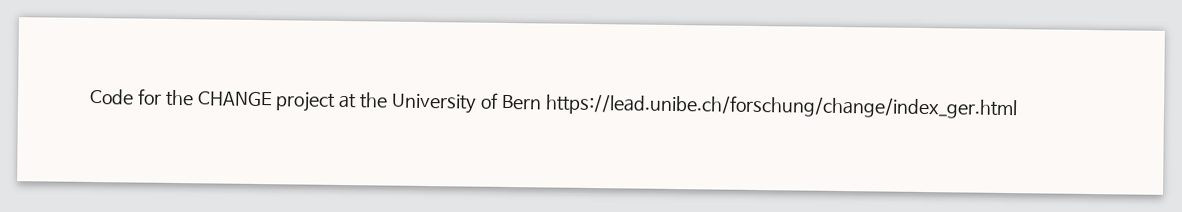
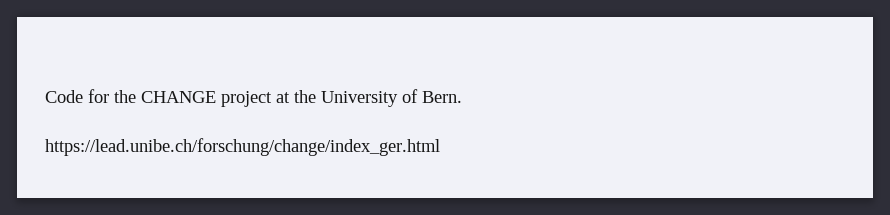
- Code for the CHANGE project at the University of Bern https://lead.unibe.ch/forschung/change/index_ger.html
+ Code for the CHANGE project at the University of Bern.
+ https://lead.unibe.ch/forschung/change/index_ger.html

